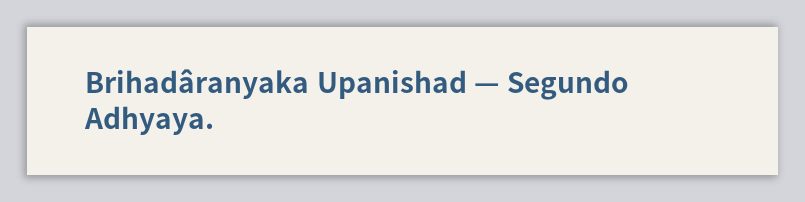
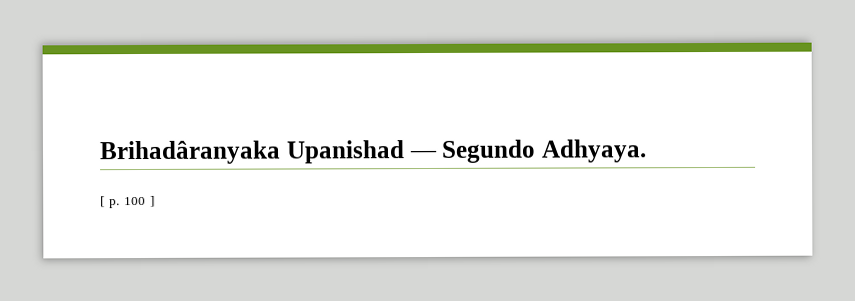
+ [ p. 100 ]

